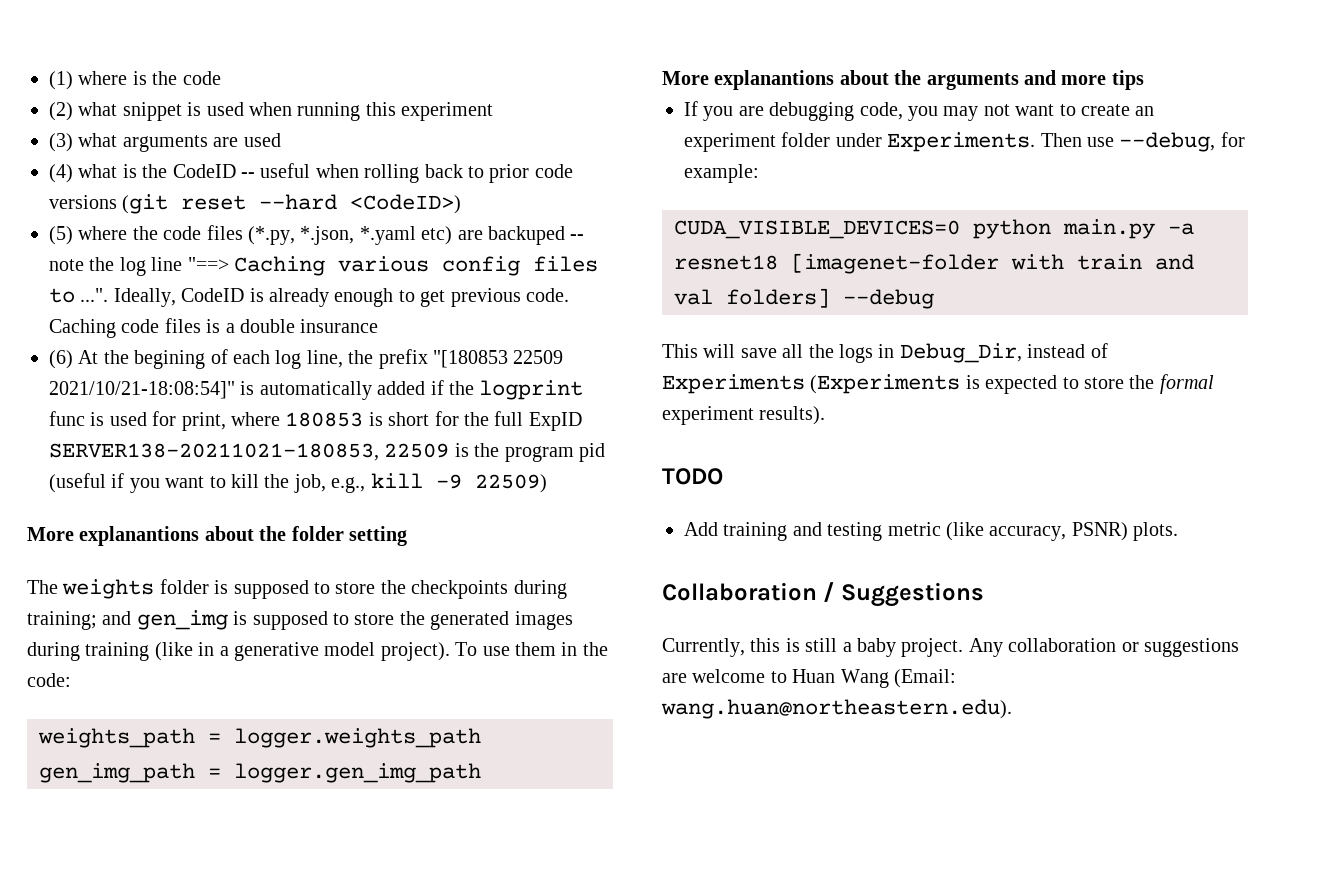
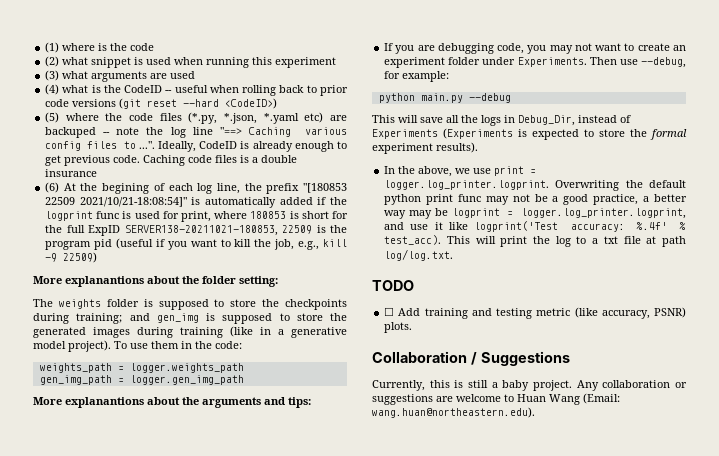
- More explanantions about the folder setting
+ More explanantions about the folder setting:
- More explanantions about the arguments and more tips
+ More explanantions about the arguments and tips:
- CUDA_VISIBLE_DEVICES=0 python main.py -a resnet18 [imagenet-folder with train and val folders] --debug
+ python main.py --debug
+ In the above, we use print = logger.log_printer.logprint. Overwriting the default python print func may not be a good practice, a better way may be logprint = logger.log_printer.logprint, and use it like logprint('Test accuracy: %.4f' % test_acc). This will print the log to a txt file at path log/log.txt.
- Add training and testing metric (like accuracy, PSNR) plots.
+ ☐ Add training and testing metric (like accuracy, PSNR) plots.

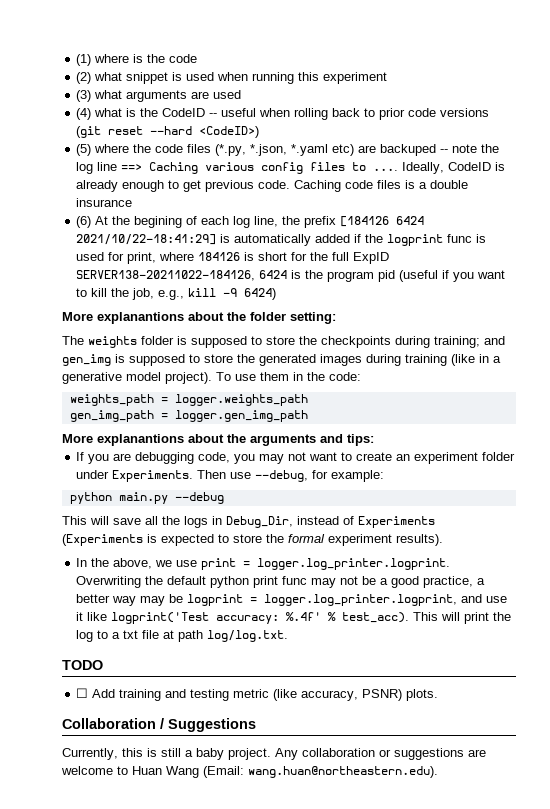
- (5) where the code files (*.py, *.json, *.yaml etc) are backuped -- note the log line "==> Caching various config files to ...". Ideally, CodeID is already enough to get previous code.
+ (5) where the code files (*.py, *.json, *.yaml etc) are backuped -- note the log line ==> Caching various config files to .... Ideally, CodeID is already enough to get previous code.
- (6) At the begining of each log line, the prefix "[180853 22509 2021/10/21-18:08:54]" is automatically added if the logprint func is used for print, where 180853 is short for the full ExpID SERVER138-20211021-180853, 22509 is the program pid (useful if you want to kill the job, e.g., kill -9 22509)
+ (6) At the begining of each log line, the prefix [184126 6424 2021/10/22-18:41:29] is automatically added if the logprint func is used for print, where 184126 is short for the full ExpID SERVER138-20211022-184126, 6424 is the program pid (useful if you want to kill the job, e.g., kill -9 6424)

